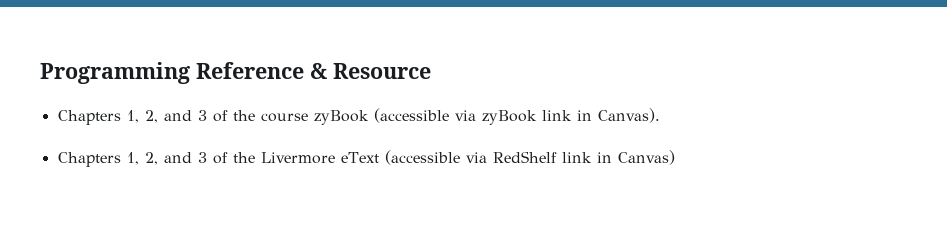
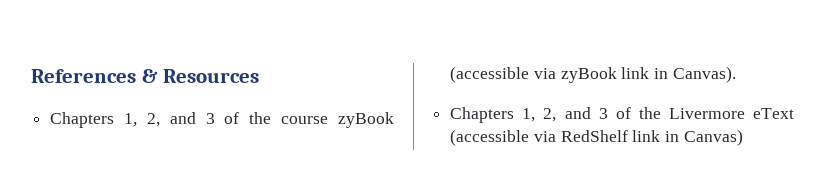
- Programming Reference & Resource
+ References & Resources

